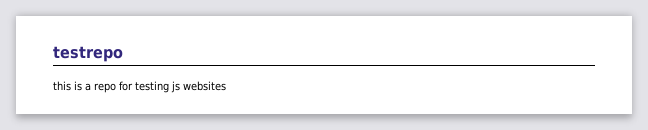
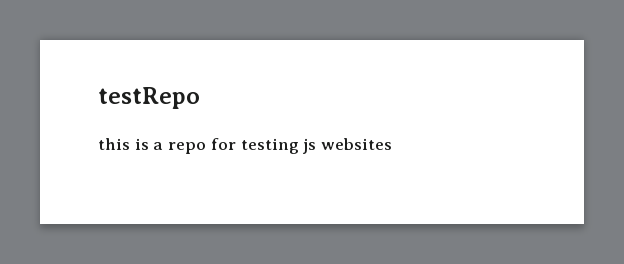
- testrepo
+ testRepo

